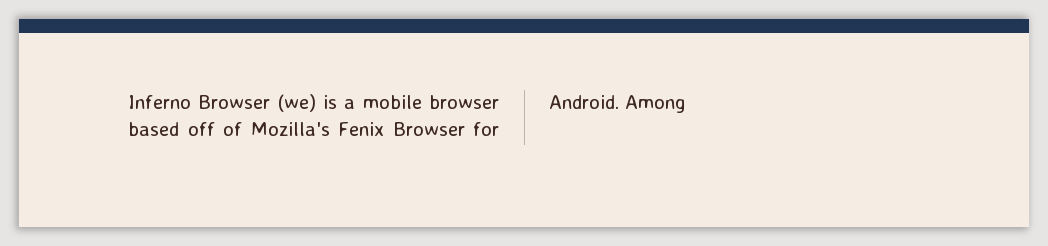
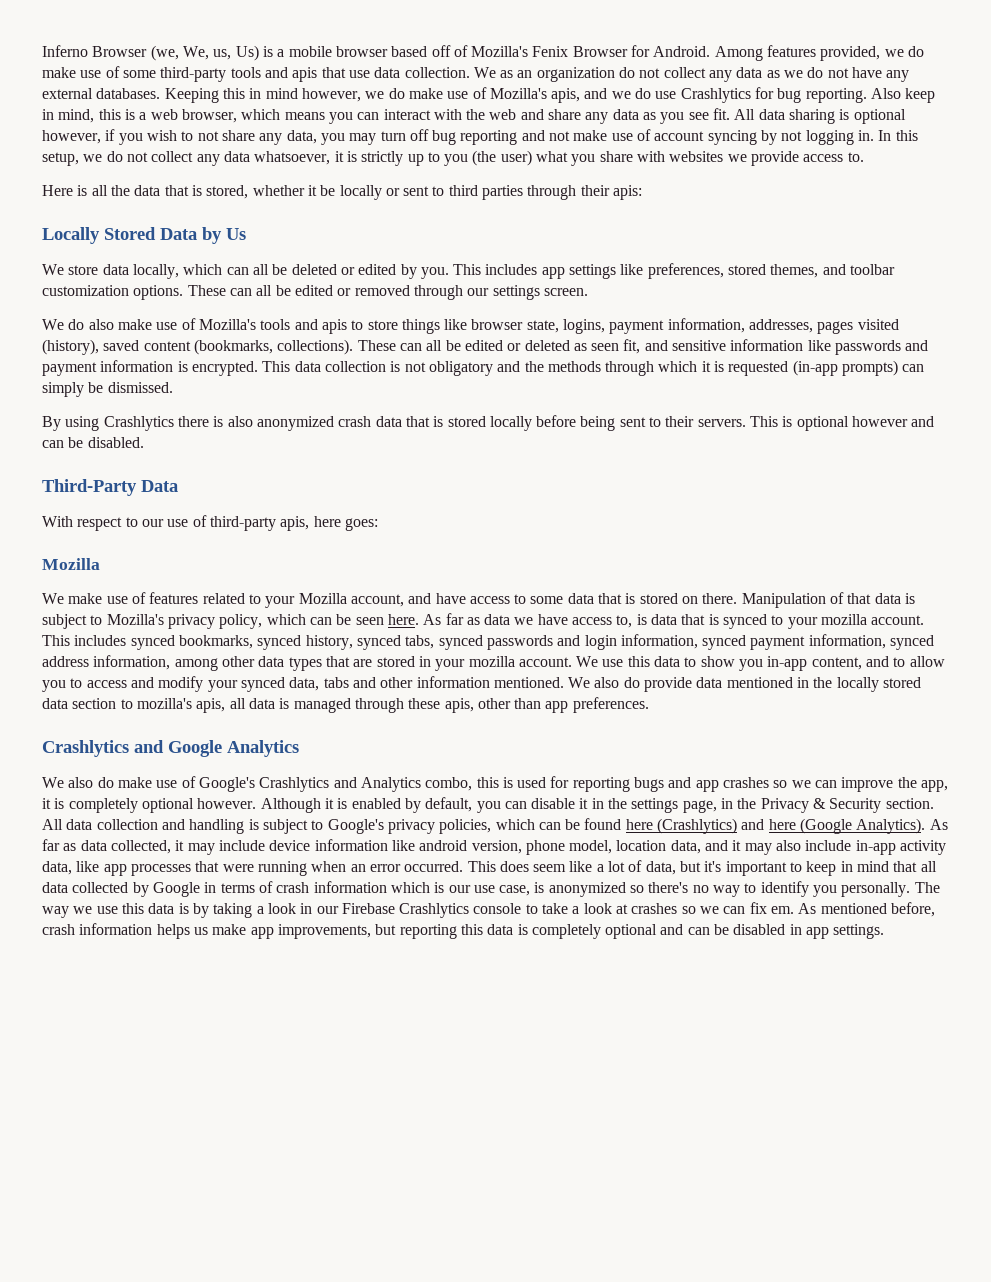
- Inferno Browser (we) is a mobile browser based off of Mozilla's Fenix Browser for Android.
+ Inferno Browser (we, We, us, Us) is a mobile browser based off of Mozilla's Fenix Browser for Android.
- Among
+ Among features provided, we do make use of some third-party tools and apis that use data collection. We as an organization do not collect any data as we do not have any external databases. Keeping this in mind however, we do make use of Mozilla's apis, and we do use Crashlytics for bug reporting. Also keep in mind, this is a web browser, which means you can interact with the web and share any data as you see fit. All data sharing is optional however, if you wish to not share any data, you may turn off bug reporting and not make use of account syncing by not logging in. In this setup, we do not collect any data whatsoever, it is strictly up to you (the user) what you share with websites we provide access to.
+ Here is all the data that is stored, whether it be locally or sent to third parties through their apis:
+ Locally Stored Data by Us
+ We store data locally, which can all be deleted or edited by you. This includes app settings like preferences, stored themes, and toolbar customization options. These can all be edited or removed through our settings screen.
+ We do also make use of Mozilla's tools and apis to store things like browser state, logins, payment information, addresses, pages visited (history), saved content (bookmarks, collections). These can all be edited or deleted as seen fit, and sensitive information like passwords and payment information is encrypted. This data collection is not obligatory and the methods through which it is requested (in-app prompts) can simply be dismissed.
+ By using Crashlytics there is also anonymized crash data that is stored locally before being sent to their servers. This is optional however and can be disabled.
+ Third-Party Data
+ With respect to our use of third-party apis, here goes:
+ Mozilla
+ We make use of features related to your Mozilla account, and have access to some data that is stored on there. Manipulation of that data is subject to Mozilla's privacy policy, which can be seen here. As far as data we have access to, is data that is synced to your mozilla account. This includes synced bookmarks, synced history, synced tabs, synced passwords and login information, synced payment information, synced address information, among other data types that are stored in your mozilla account. We use this data to show you in-app content, and to allow you to access and modify your synced data, tabs and other information mentioned. We also do provide data mentioned in the locally stored data section to mozilla's apis, all data is managed through these apis, other than app preferences.
+ Crashlytics and Google Analytics
+ We also do make use of Google's Crashlytics and Analytics combo, this is used for reporting bugs and app crashes so we can improve the app, it is completely optional however. Although it is enabled by default, you can disable it in the settings page, in the Privacy & Security section. All data collection and handling is subject to Google's privacy policies, which can be found here (Crashlytics) and here (Google Analytics). As far as data collected, it may include device information like android version, phone model, location data, and it may also include in-app activity data, like app processes that were running when an error occurred. This does seem like a lot of data, but it's important to keep in mind that all data collected by Google in terms of crash information which is our use case, is anonymized so there's no way to identify you personally. The way we use this data is by taking a look in our Firebase Crashlytics console to take a look at crashes so we can fix em. As mentioned before, crash information helps us make app improvements, but reporting this data is completely optional and can be disabled in app settings.

